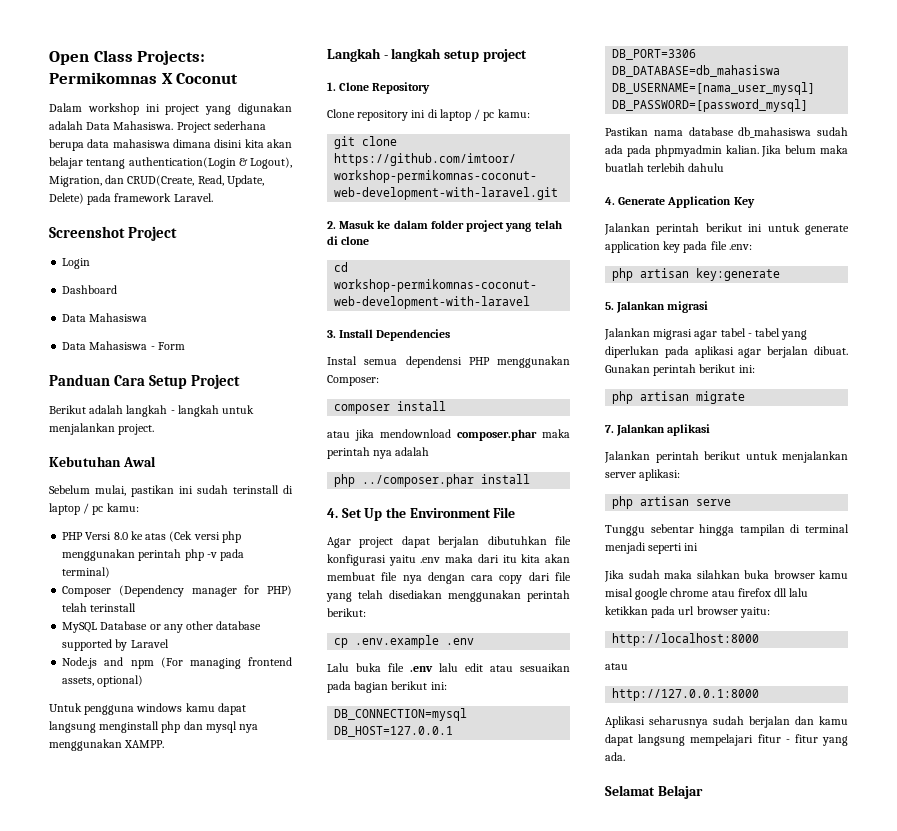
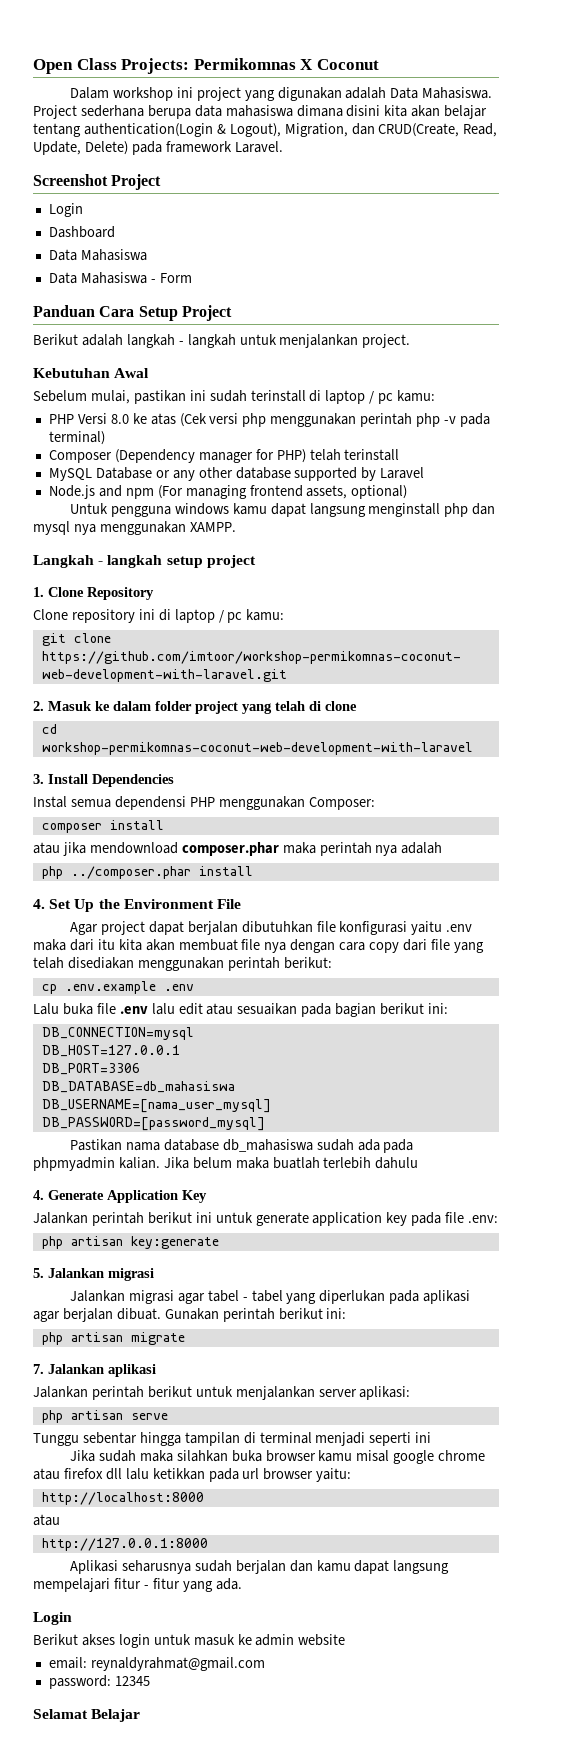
  Aplikasi seharusnya sudah berjalan dan kamu dapat langsung mempelajari fitur - fitur yang ada.
+ Login
+ Berikut akses login untuk masuk ke admin website
+ email: reynaldyrahmat@gmail.com
+ password: 12345

